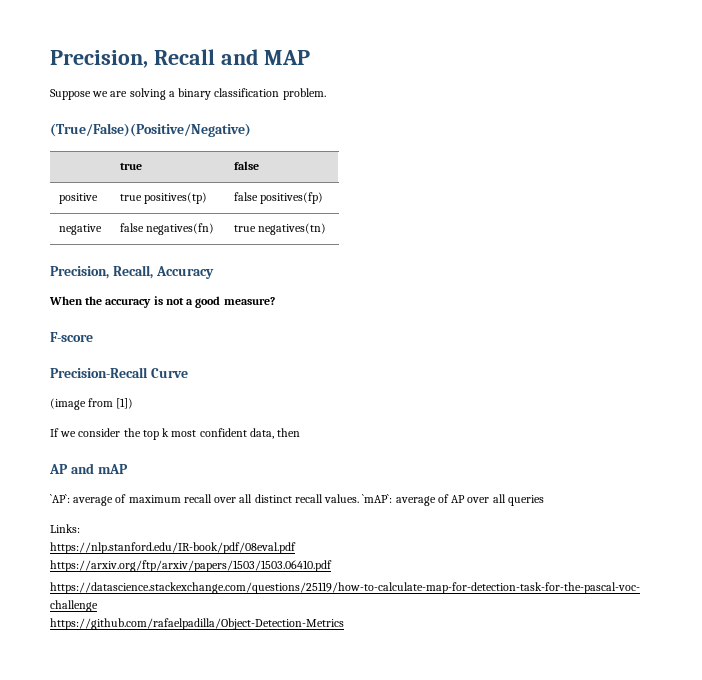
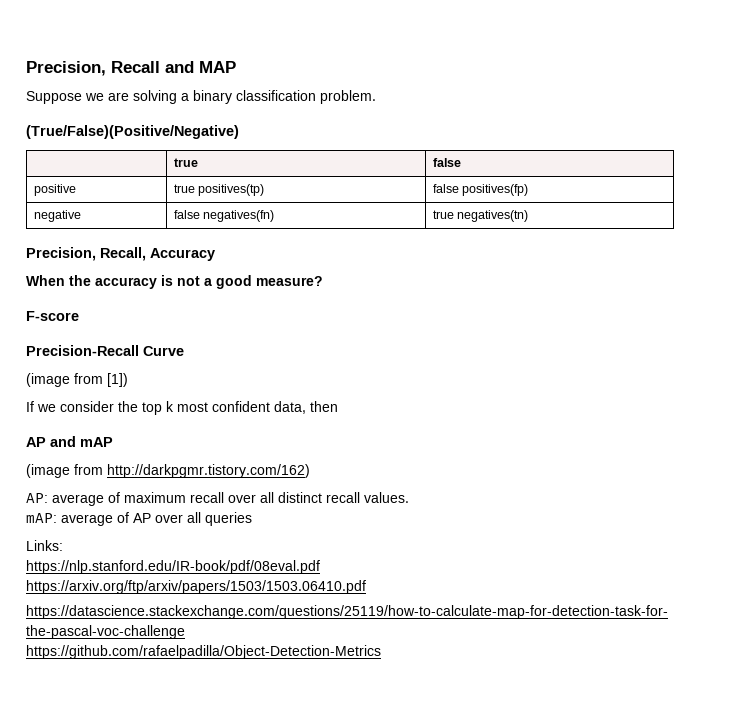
- `AP`: average of maximum recall over all distinct recall values. `mAP`: average of AP over all queries
+ (image from http://darkpgmr.tistory.com/162)
+ AP: average of maximum recall over all distinct recall values.
+ mAP: average of AP over all queries

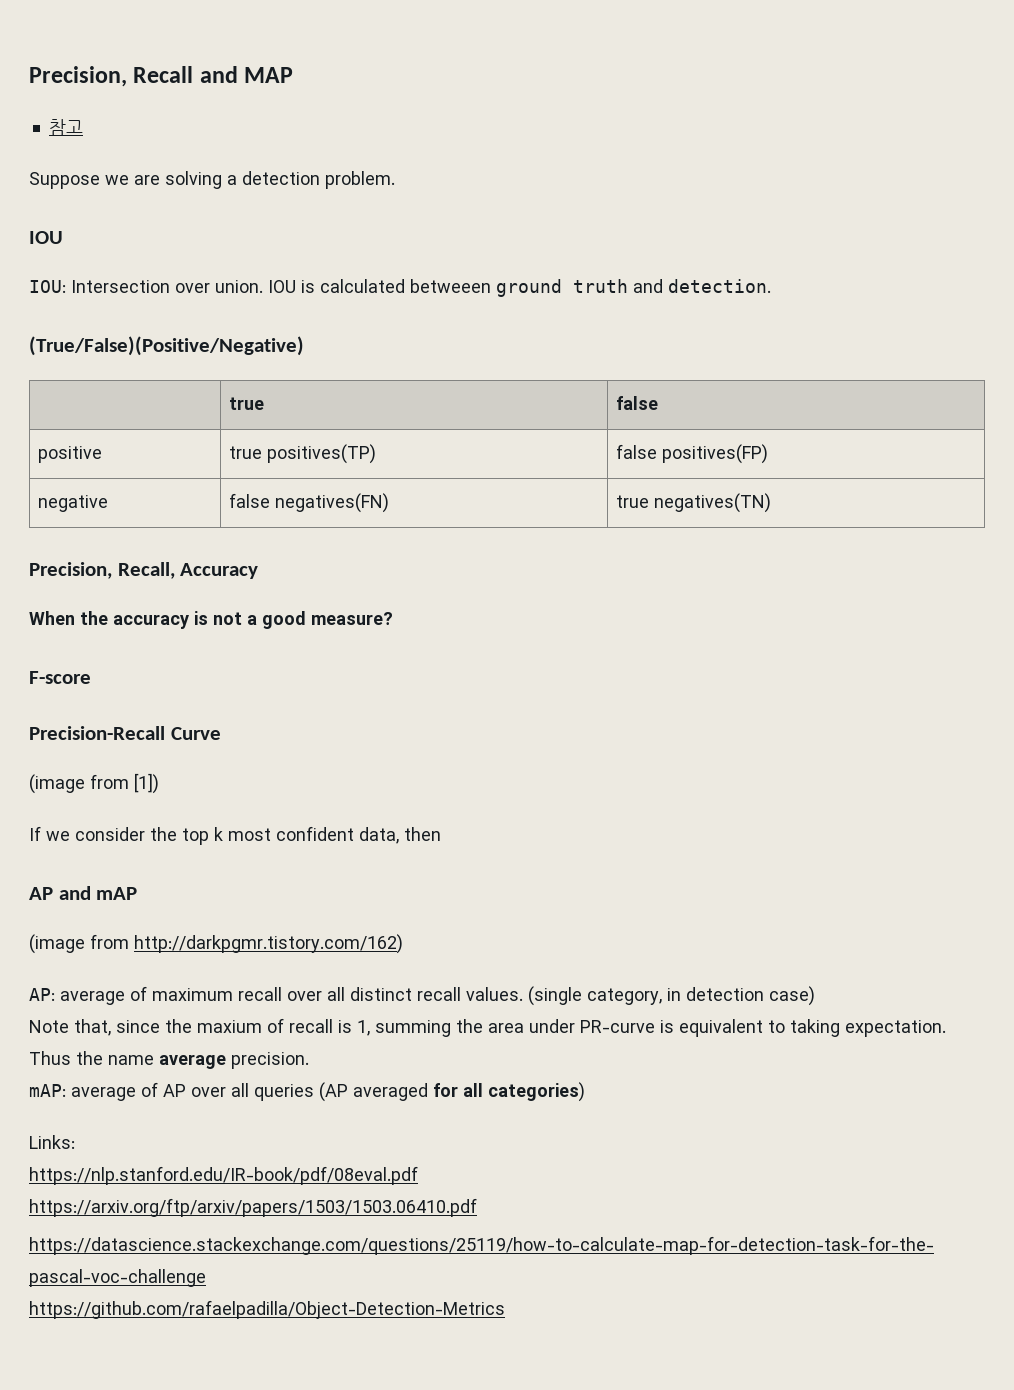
+ 참고
- Suppose we are solving a binary classification problem.
+ Suppose we are solving a detection problem.
+ IOU
+ IOU: Intersection over union. IOU is calculated betweeen ground truth and detection.
- positive | true positives(tp) | false positives(fp)
+ positive | true positives(TP) | false positives(FP)
- negative | false negatives(fn) | true negatives(tn)
+ negative | false negatives(FN) | true negatives(TN)
+ (single category, in detection case)
+ Note that, since the maxium of recall is 1, summing the area under PR-curve is equivalent to taking expectation. Thus the name average precision.
- mAP: average of AP over all queries
+ mAP: average of AP over all queries (AP averaged for all categories)

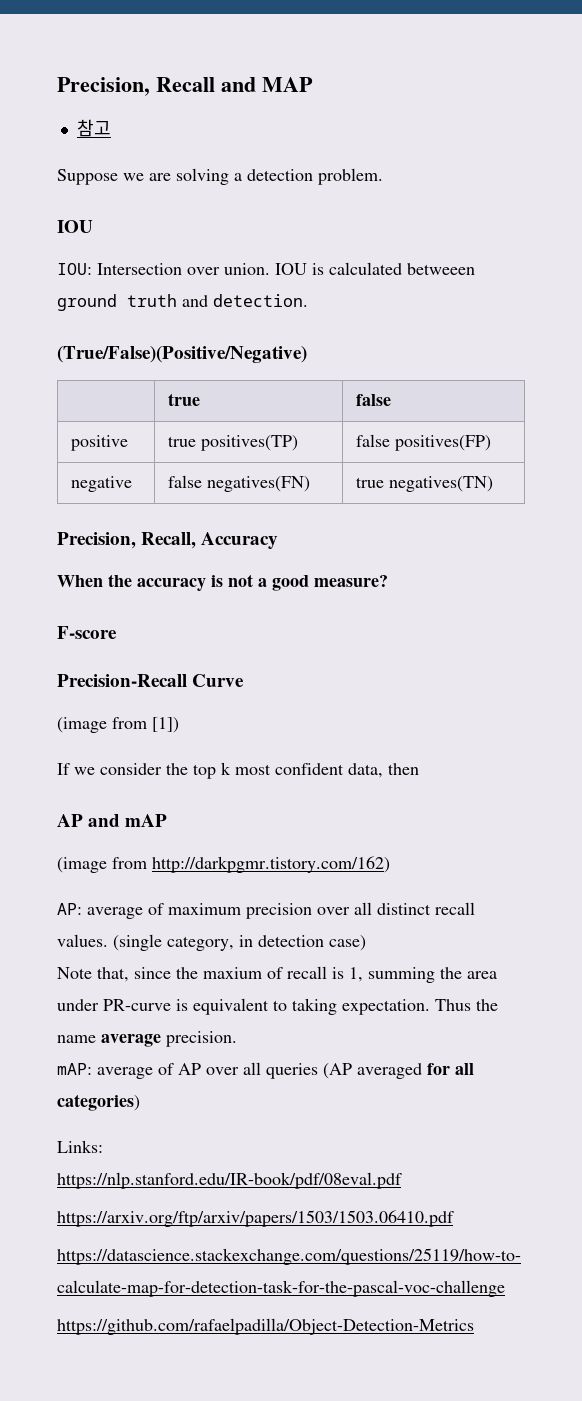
- AP: average of maximum recall over all distinct recall values.
+ AP: average of maximum precision over all distinct recall values.

